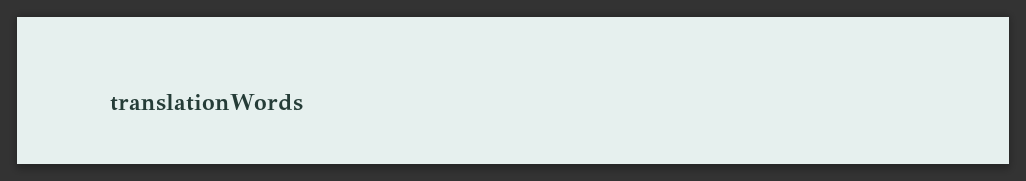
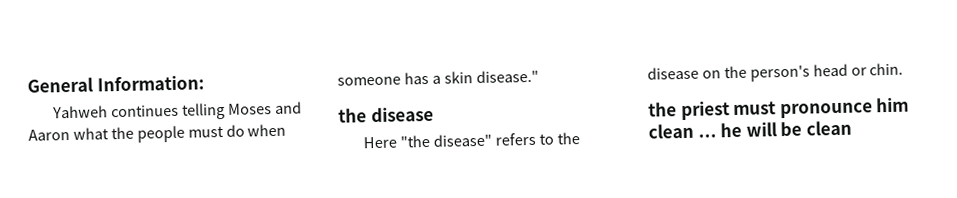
- translationWords
+ General Information:
+ Yahweh continues telling Moses and Aaron what the people must do when someone has a skin disease."
+ the disease
+ Here "the disease" refers to the disease on the person's head or chin.
+ the priest must pronounce him clean ... he will be clean

